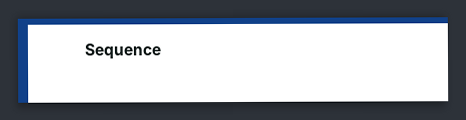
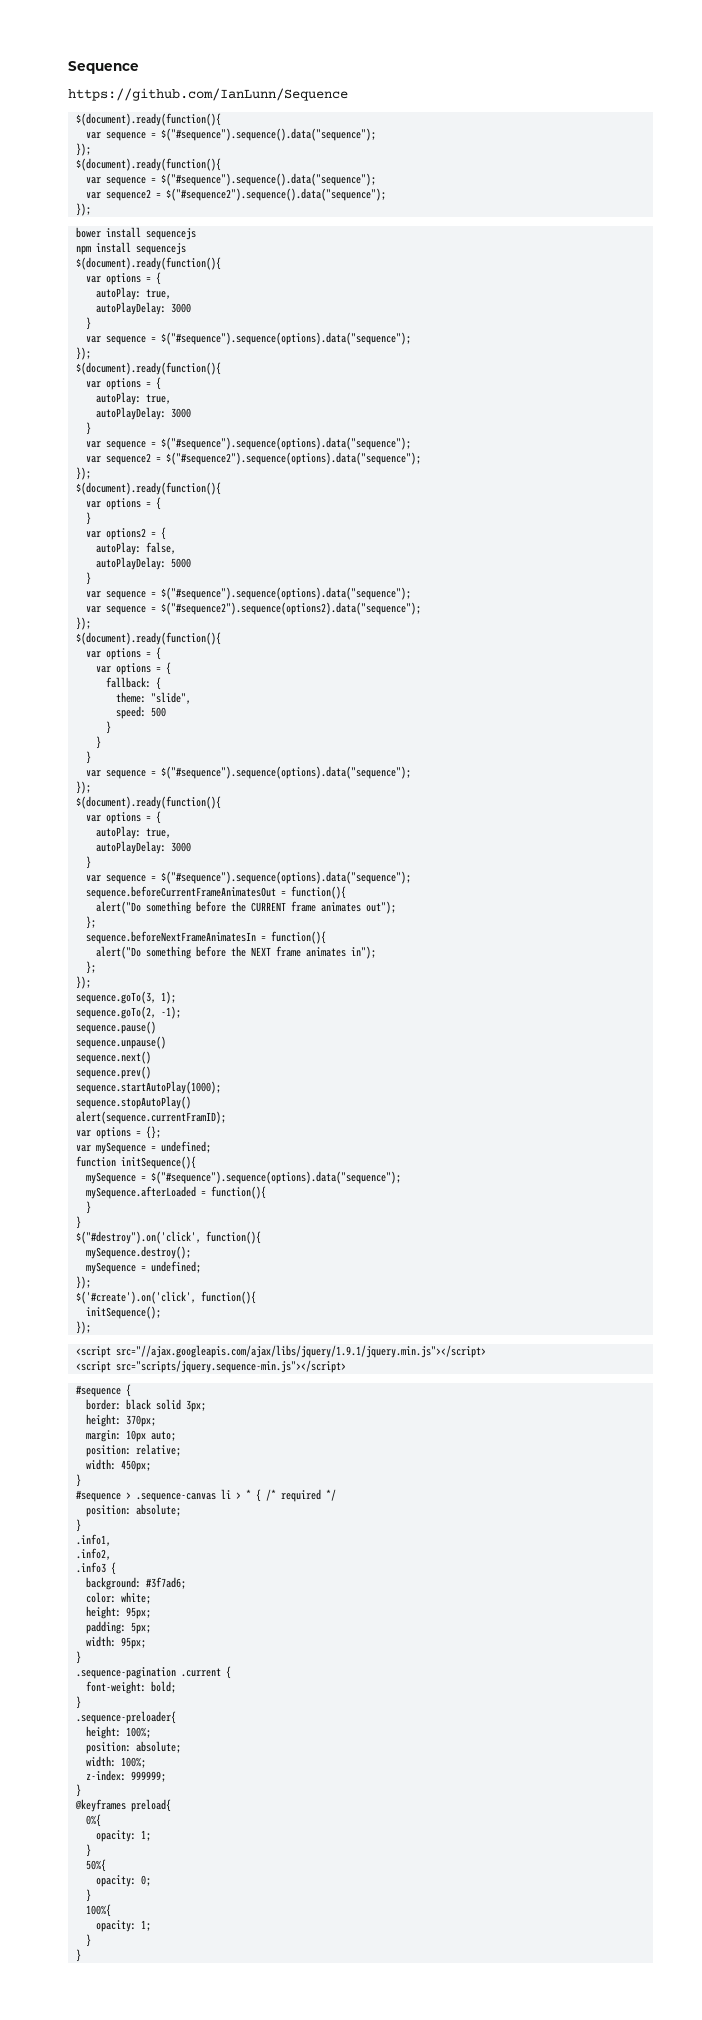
+ https://github.com/IanLunn/Sequence
+ $(document).ready(function(){
+ var sequence = $("#sequence").sequence().data("sequence");
+ });
+ $(document).ready(function(){
+ var sequence = $("#sequence").sequence().data("sequence");
+ var sequence2 = $("#sequence2").sequence().data("sequence");
+ });
+ bower install sequencejs
+ npm install sequencejs
+ $(document).ready(function(){
+ var options = {
+ autoPlay: true,
+ autoPlayDelay: 3000
+ }
+ var sequence = $("#sequence").sequence(options).data("sequence");
+ });
+ $(document).ready(function(){
+ var options = {
+ autoPlay: true,
+ autoPlayDelay: 3000
+ }
+ var sequence = $("#sequence").sequence(options).data("sequence");
+ var sequence2 = $("#sequence2").sequence(options).data("sequence");
+ });
+ $(document).ready(function(){
+ var options = {
+ }
+ var options2 = {
+ autoPlay: false,
+ autoPlayDelay: 5000
+ }
+ var sequence = $("#sequence").sequence(options).data("sequence");
+ var sequence = $("#sequence2").sequence(options2).data("sequence");
+ });
+ $(document).ready(function(){
+ var options = {
+ var options = {
+ fallback: {
+ theme: "slide",
+ speed: 500
+ }
+ }
+ }
+ var sequence = $("#sequence").sequence(options).data("sequence");
+ });
+ $(document).ready(function(){
+ var options = {
+ autoPlay: true,
+ autoPlayDelay: 3000
+ }
+ var sequence = $("#sequence").sequence(options).data("sequence");
+ sequence.beforeCurrentFrameAnimatesOut = function(){
+ alert("Do something before the CURRENT frame animates out");
+ };
+ sequence.beforeNextFrameAnimatesIn = function(){
+ alert("Do something before the NEXT frame animates in");
+ };
+ });
+ sequence.goTo(3, 1);
+ sequence.goTo(2, -1);
+ sequence.pause()
+ sequence.unpause()
+ sequence.next()
+ sequence.prev()
+ sequence.startAutoPlay(1000);
+ sequence.stopAutoPlay()
+ alert(sequence.currentFramID);
+ var options = {};
+ var mySequence = undefined;
+ function initSequence(){
+ mySequence = $("#sequence").sequence(options).data("sequence");
+ mySequence.afterLoaded = function(){
+ }
+ }
+ $("#destroy").on('click', function(){
+ mySequence.destroy();
+ mySequence = undefined;
+ });
+ $('#create').on('click', function(){
+ initSequence();
+ });
+ <script src="//ajax.googleapis.com/ajax/libs/jquery/1.9.1/jquery.min.js"></script>
+ <script src="scripts/jquery.sequence-min.js"></script>
+ #sequence {
+ border: black solid 3px;
+ height: 370px;
+ margin: 10px auto;
+ position: relative;
+ width: 450px;
+ }
+ #sequence > .sequence-canvas li > * { /* required */
+ position: absolute;
+ }
+ .info1,
+ .info2,
+ .info3 {
+ background: #3f7ad6;
+ color: white;
+ height: 95px;
+ padding: 5px;
+ width: 95px;
+ }
+ .sequence-pagination .current {
+ font-weight: bold;
+ }
+ .sequence-preloader{
+ height: 100%;
+ position: absolute;
+ width: 100%;
+ z-index: 999999;
+ }
+ @keyframes preload{
+ 0%{
+ opacity: 1;
+ }
+ 50%{
+ opacity: 0;
+ }
+ 100%{
+ opacity: 1;
+ }
+ }

